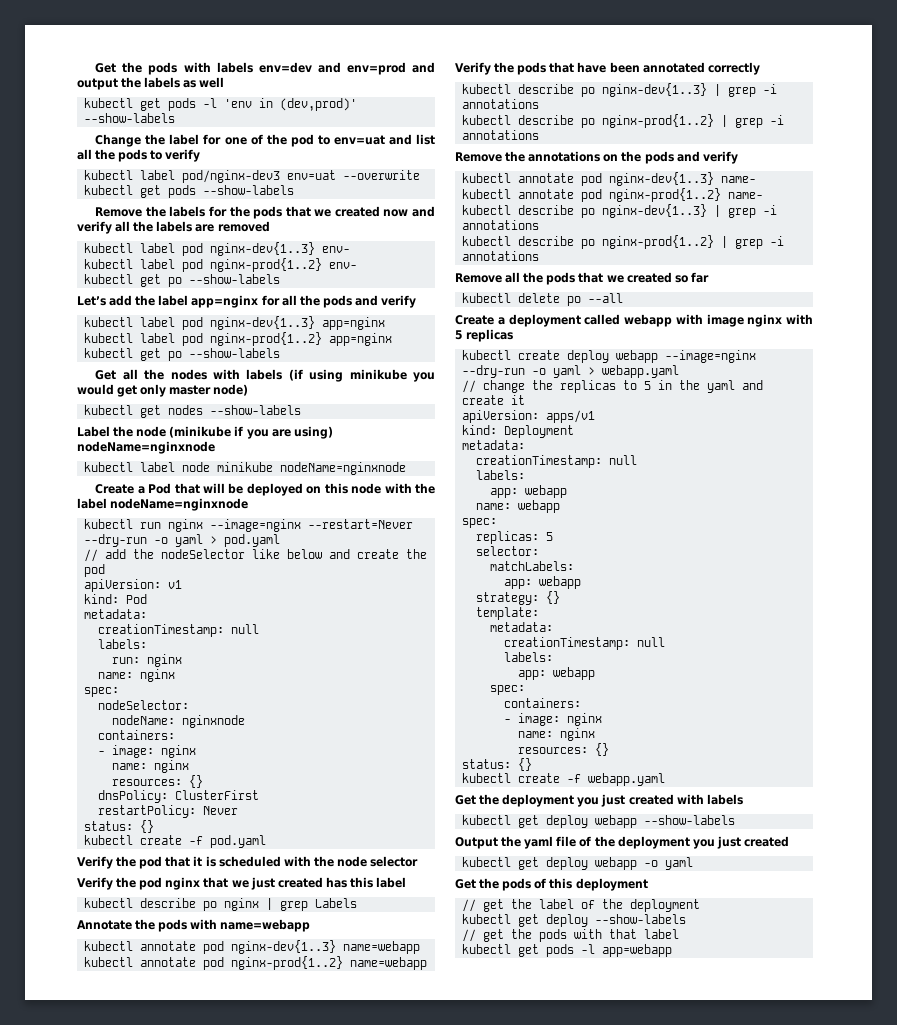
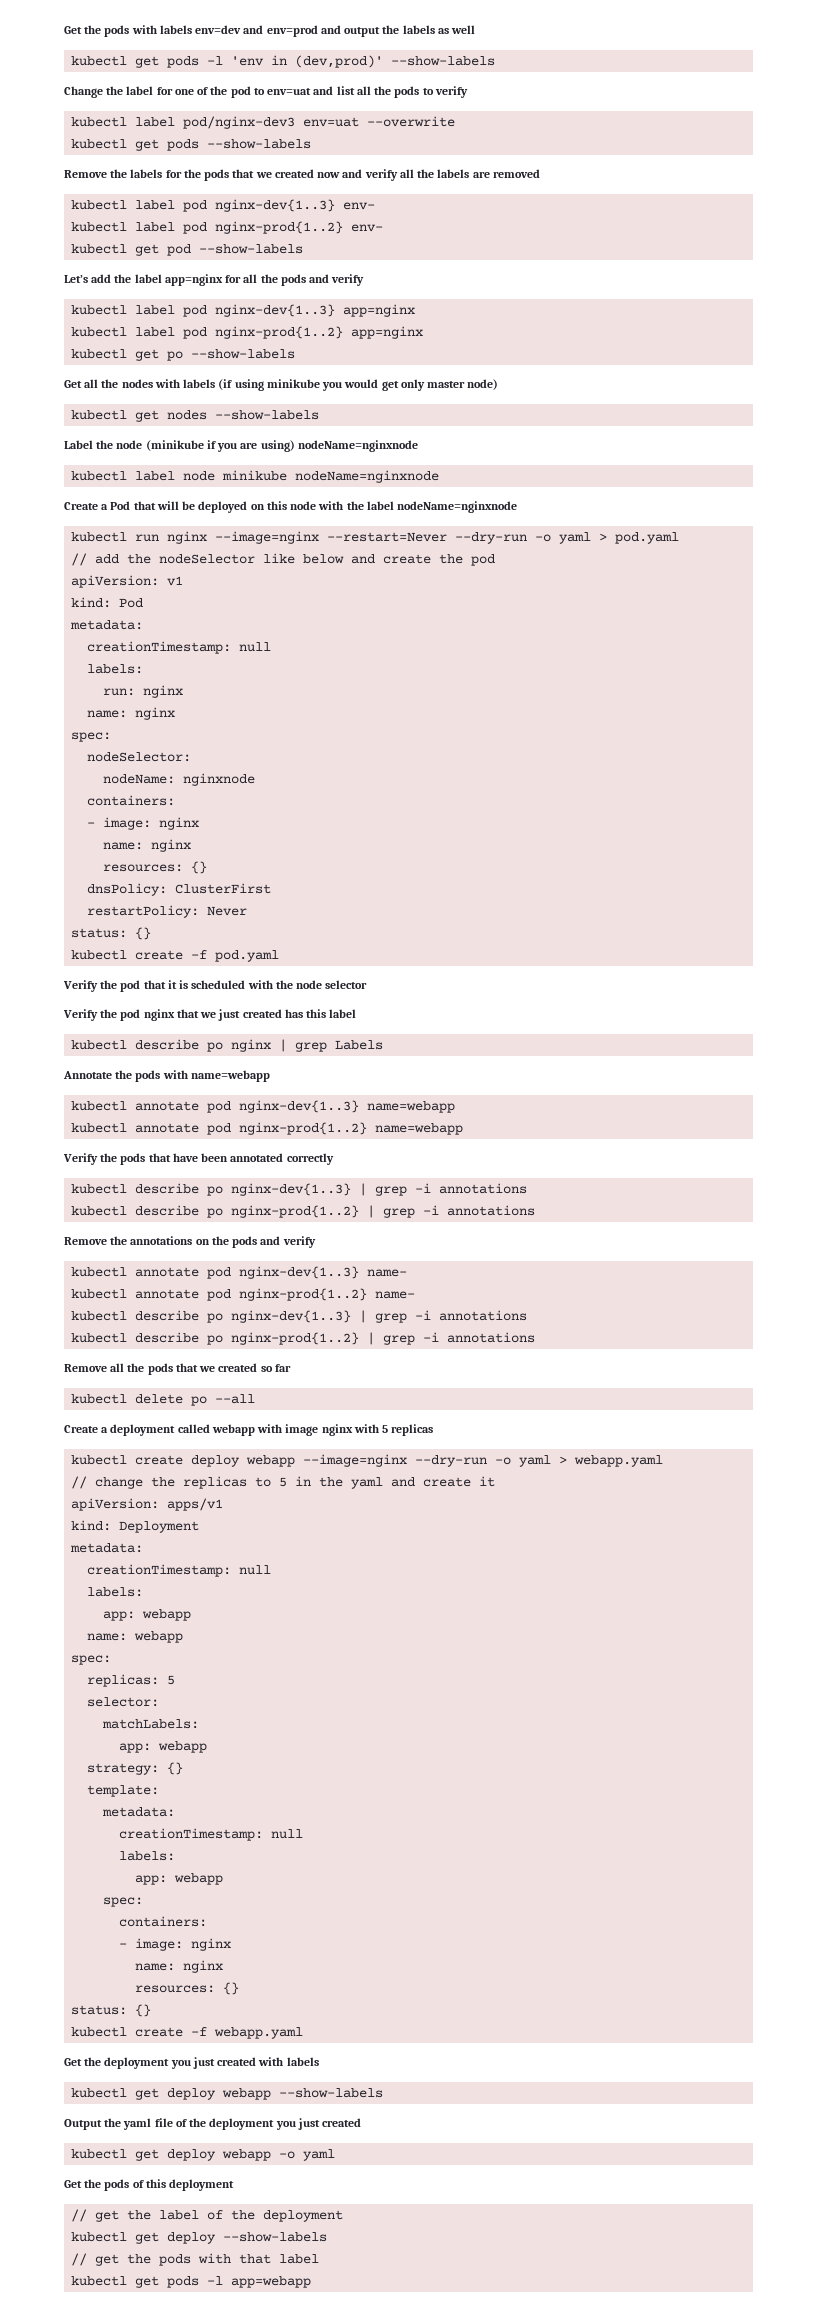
  kubectl label pod nginx-prod{1..2} env-
- kubectl get po --show-labels
+ kubectl get pod --show-labels

